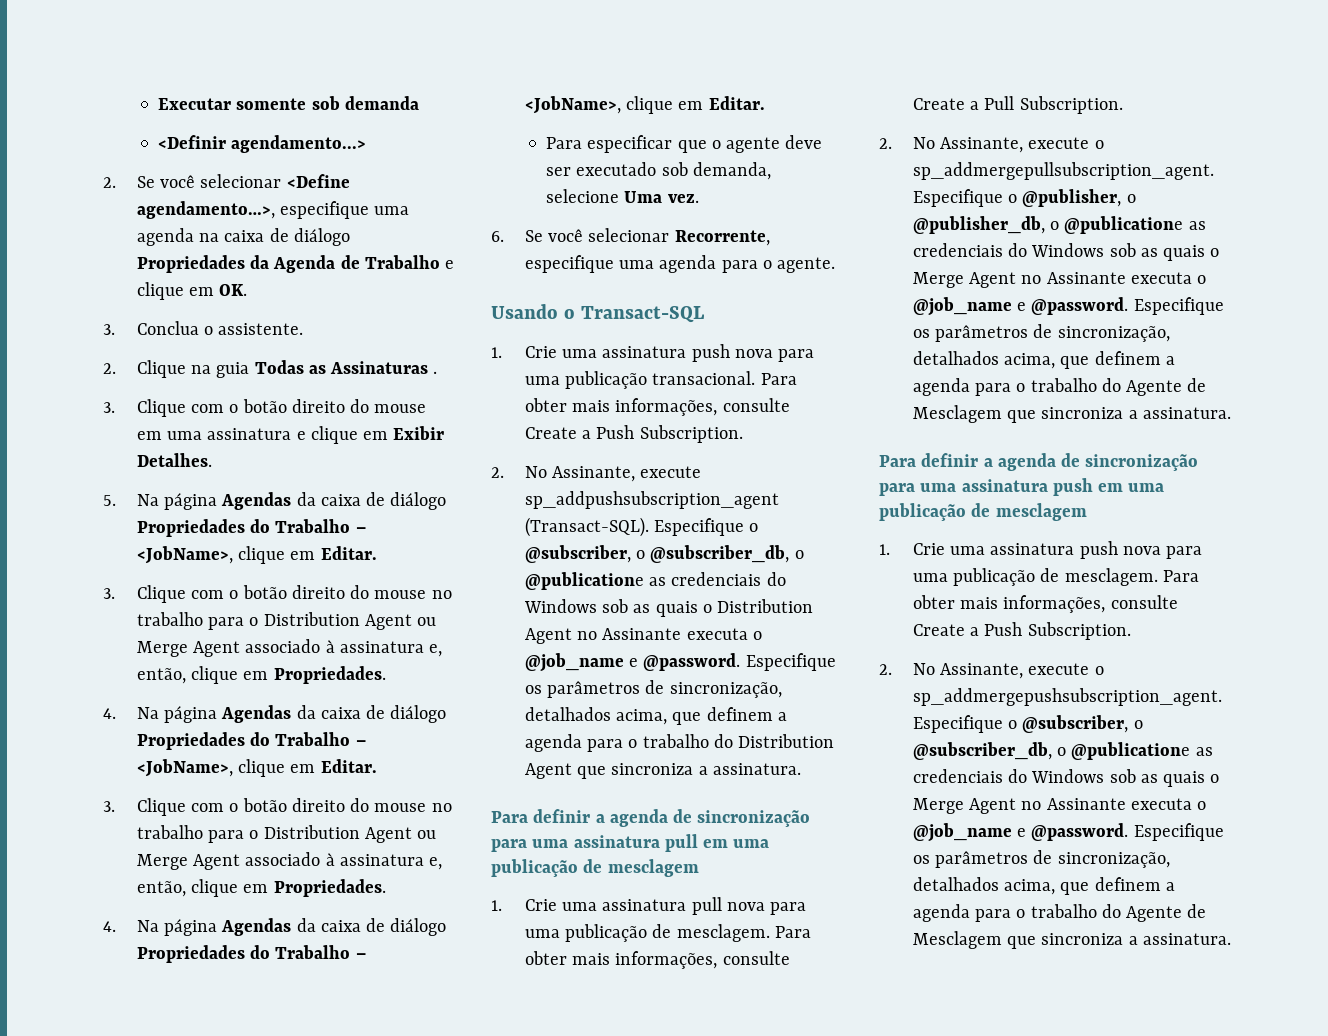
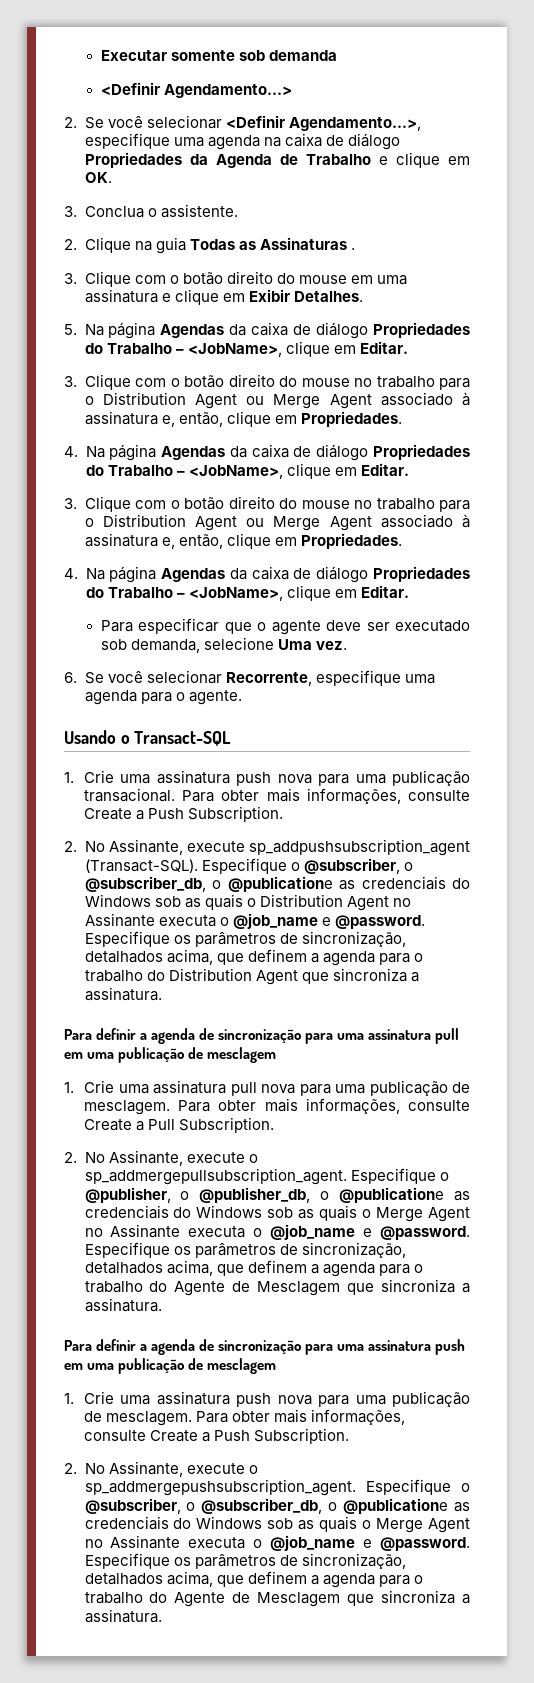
- <Definir agendamento...>
+ <Definir Agendamento...>
- 2. Se você selecionar <Define agendamento…>, especifique uma agenda na caixa de diálogo Propriedades da Agenda de Trabalho e clique em OK.
+ 2. Se você selecionar <Definir Agendamento...>, especifique uma agenda na caixa de diálogo Propriedades da Agenda de Trabalho e clique em OK.

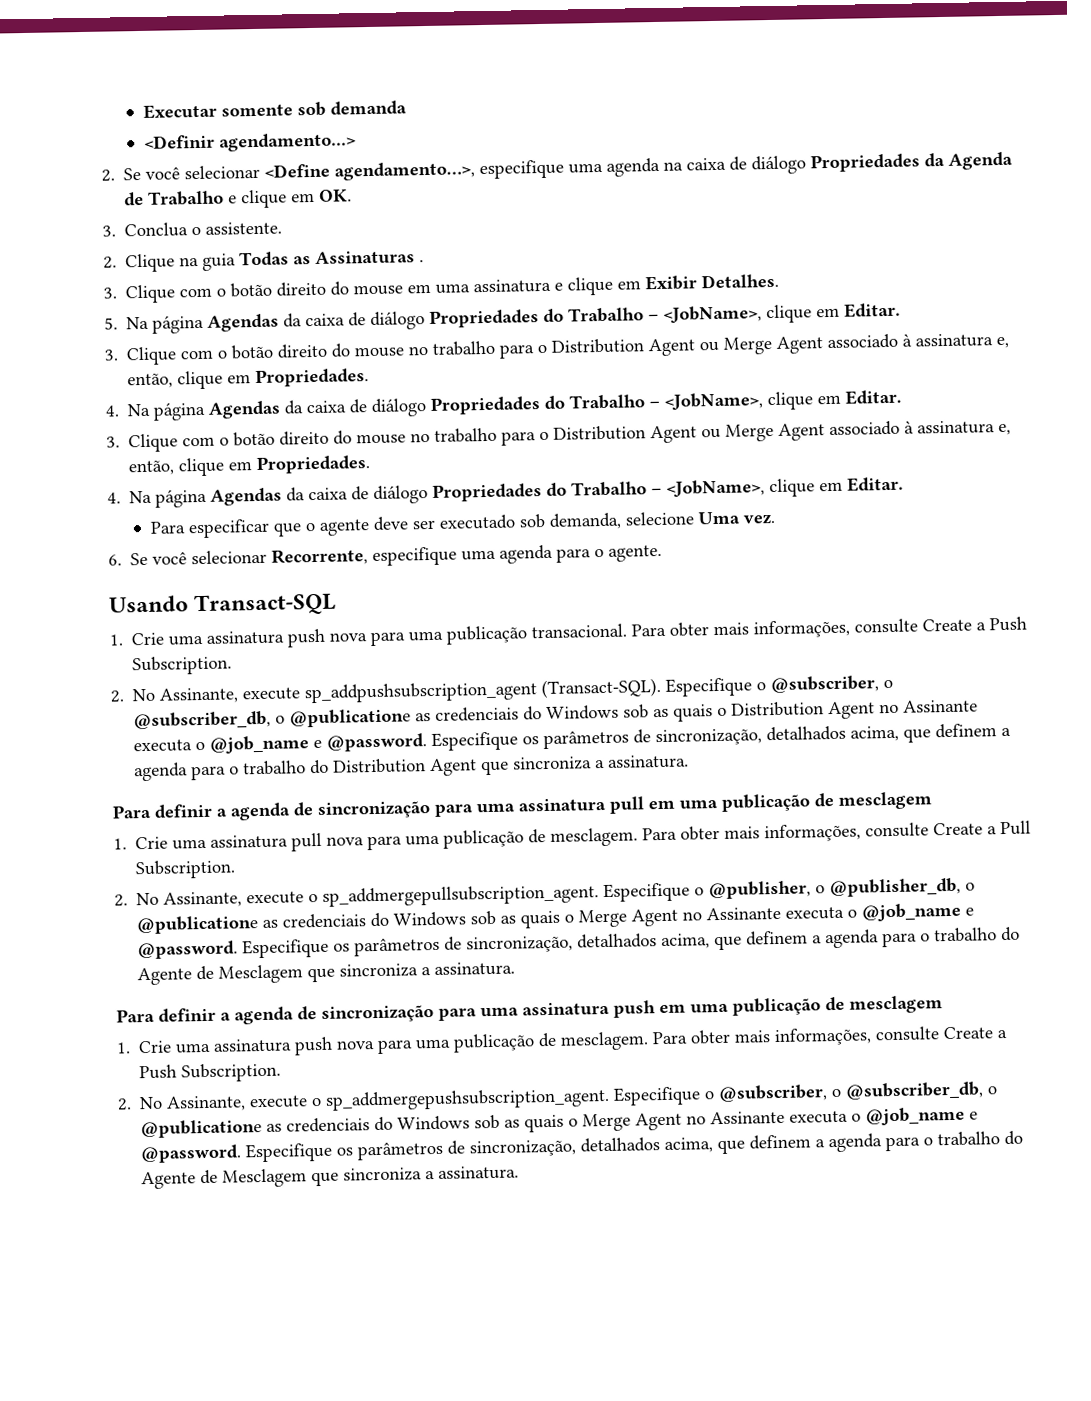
- <Definir Agendamento...>
+ <Definir agendamento...>
- 2. Se você selecionar <Definir Agendamento...>, especifique uma agenda na caixa de diálogo Propriedades da Agenda de Trabalho e clique em OK.
+ 2. Se você selecionar <Define agendamento…>, especifique uma agenda na caixa de diálogo Propriedades da Agenda de Trabalho e clique em OK.
- Usando o Transact-SQL
+ Usando Transact-SQL

